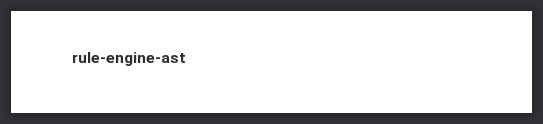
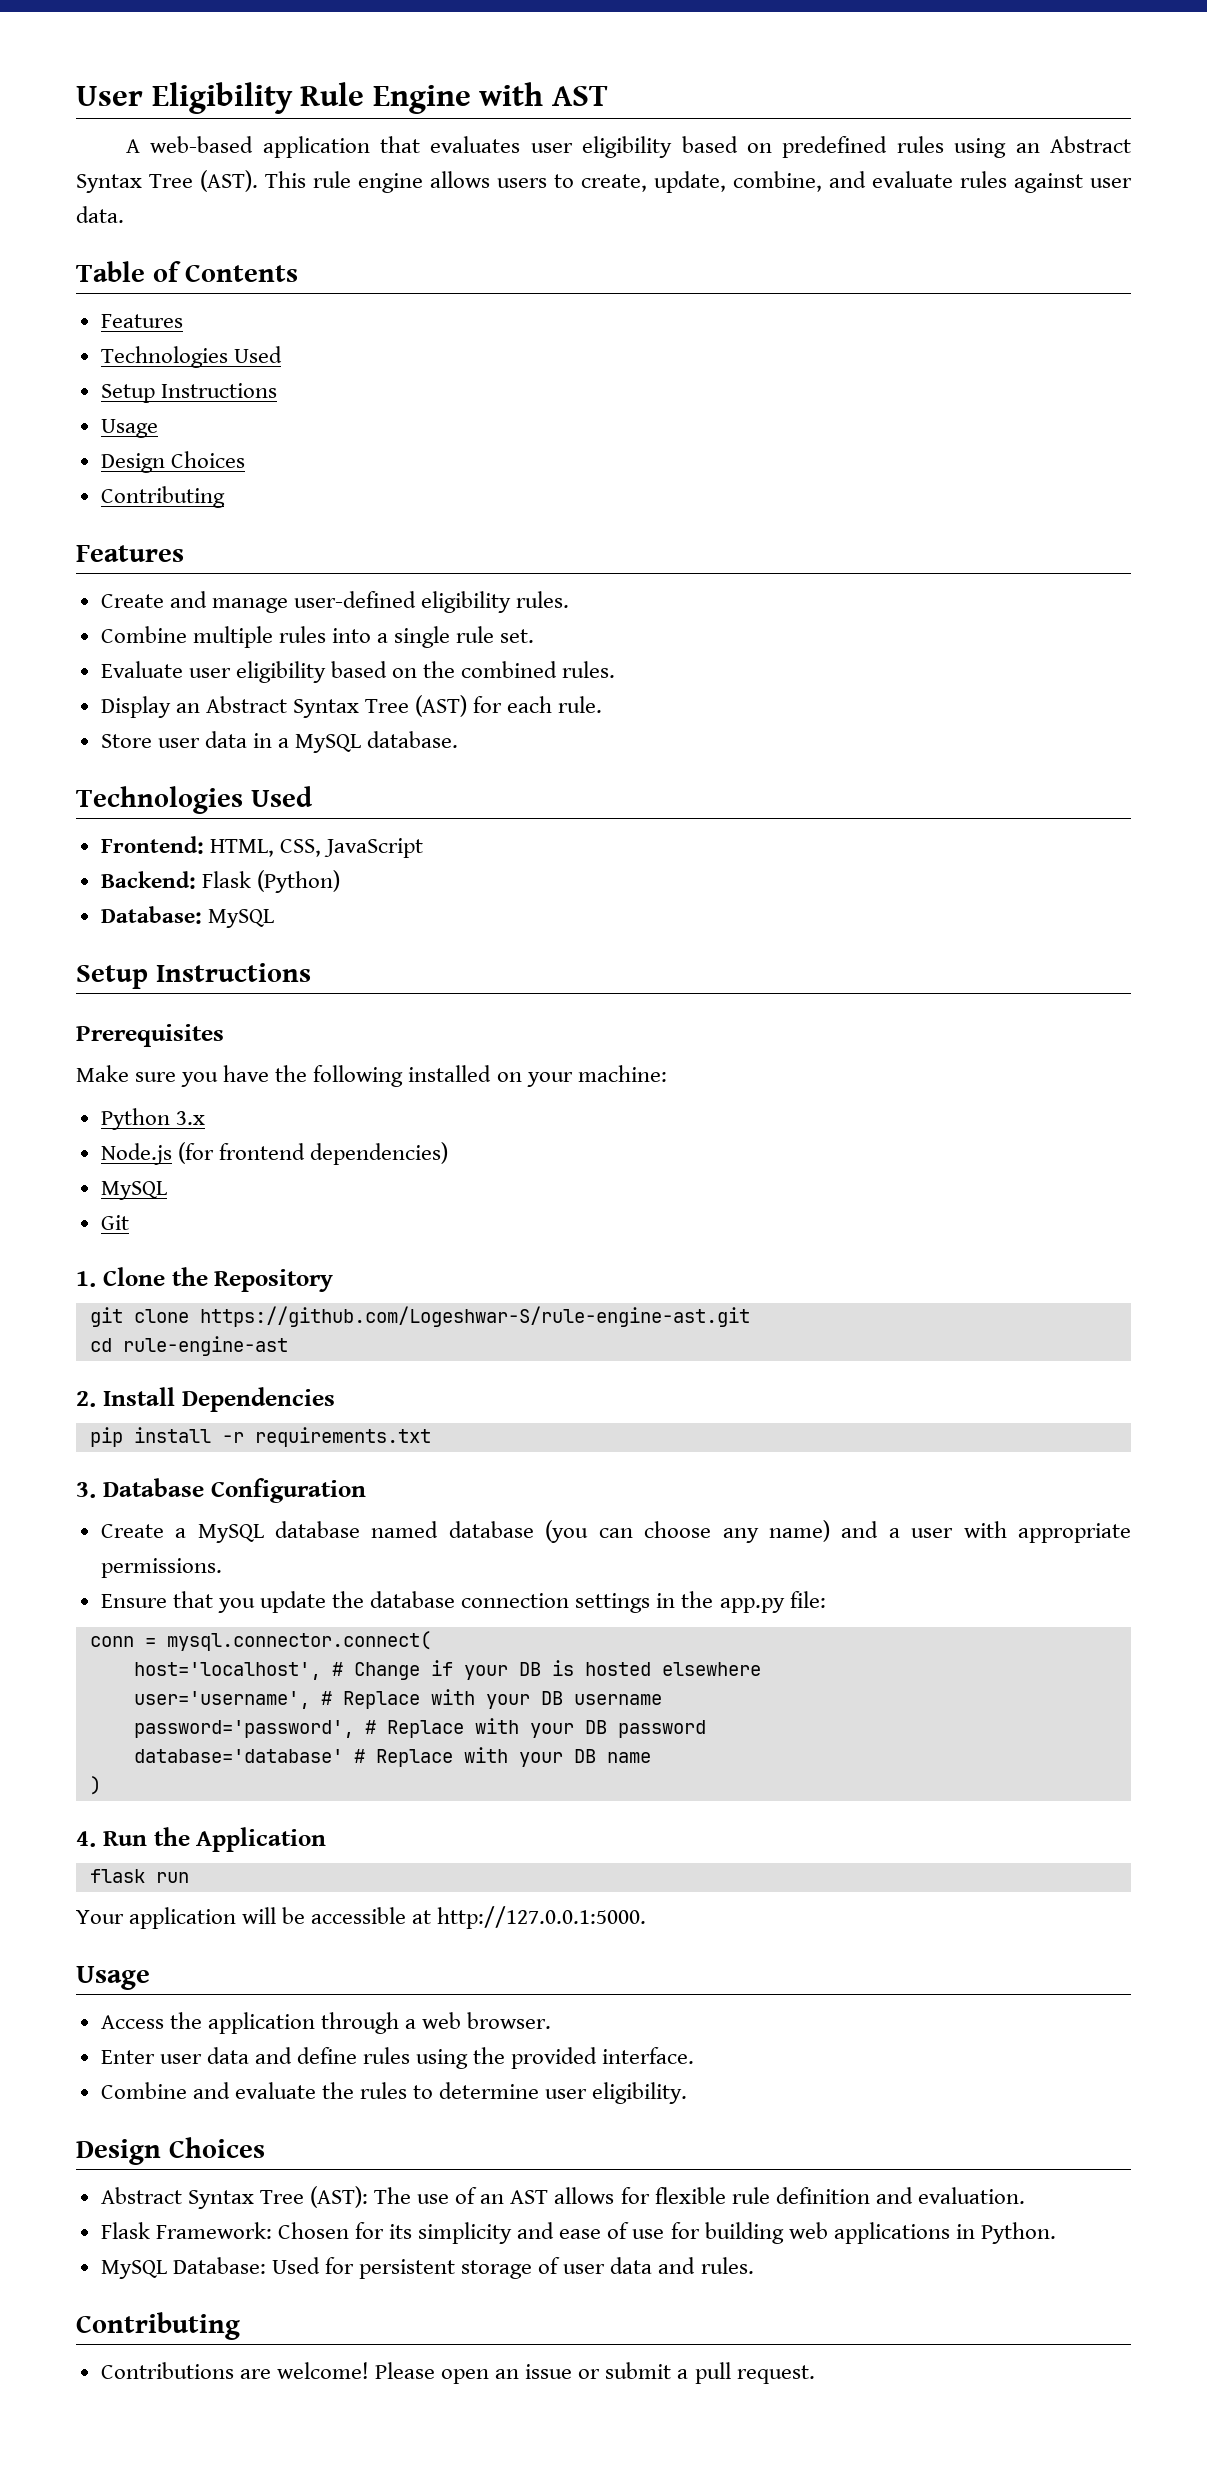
- rule-engine-ast
+ User Eligibility Rule Engine with AST
+ A web-based application that evaluates user eligibility based on predefined rules using an Abstract Syntax Tree (AST). This rule engine allows users to create, update, combine, and evaluate rules against user data.
+ Table of Contents
+ Features
+ Technologies Used
+ Setup Instructions
+ Usage
+ Design Choices
+ Contributing
+ Features
+ Create and manage user-defined eligibility rules.
+ Combine multiple rules into a single rule set.
+ Evaluate user eligibility based on the combined rules.
+ Display an Abstract Syntax Tree (AST) for each rule.
+ Store user data in a MySQL database.
+ Technologies Used
+ Frontend: HTML, CSS, JavaScript
+ Backend: Flask (Python)
+ Database: MySQL
+ Setup Instructions
+ Prerequisites
+ Make sure you have the following installed on your machine:
+ Python 3.x
+ Node.js (for frontend dependencies)
+ MySQL
+ Git
+ 1. Clone the Repository
+ git clone https://github.com/Logeshwar-S/rule-engine-ast.git
+ cd rule-engine-ast
+ 2. Install Dependencies
+ pip install -r requirements.txt
+ 3. Database Configuration
+ Create a MySQL database named database (you can choose any name) and a user with appropriate permissions.
+ Ensure that you update the database connection settings in the app.py file:
+ conn = mysql.connector.connect(
+ host='localhost', # Change if your DB is hosted elsewhere
+ user='username', # Replace with your DB username
+ password='password', # Replace with your DB password
+ database='database' # Replace with your DB name
+ )
+ 4. Run the Application
+ flask run
+ Your application will be accessible at http://127.0.0.1:5000.
+ Usage
+ Access the application through a web browser.
+ Enter user data and define rules using the provided interface.
+ Combine and evaluate the rules to determine user eligibility.
+ Design Choices
+ Abstract Syntax Tree (AST): The use of an AST allows for flexible rule definition and evaluation.
+ Flask Framework: Chosen for its simplicity and ease of use for building web applications in Python.
+ MySQL Database: Used for persistent storage of user data and rules.
+ Contributing
+ Contributions are welcome! Please open an issue or submit a pull request.

